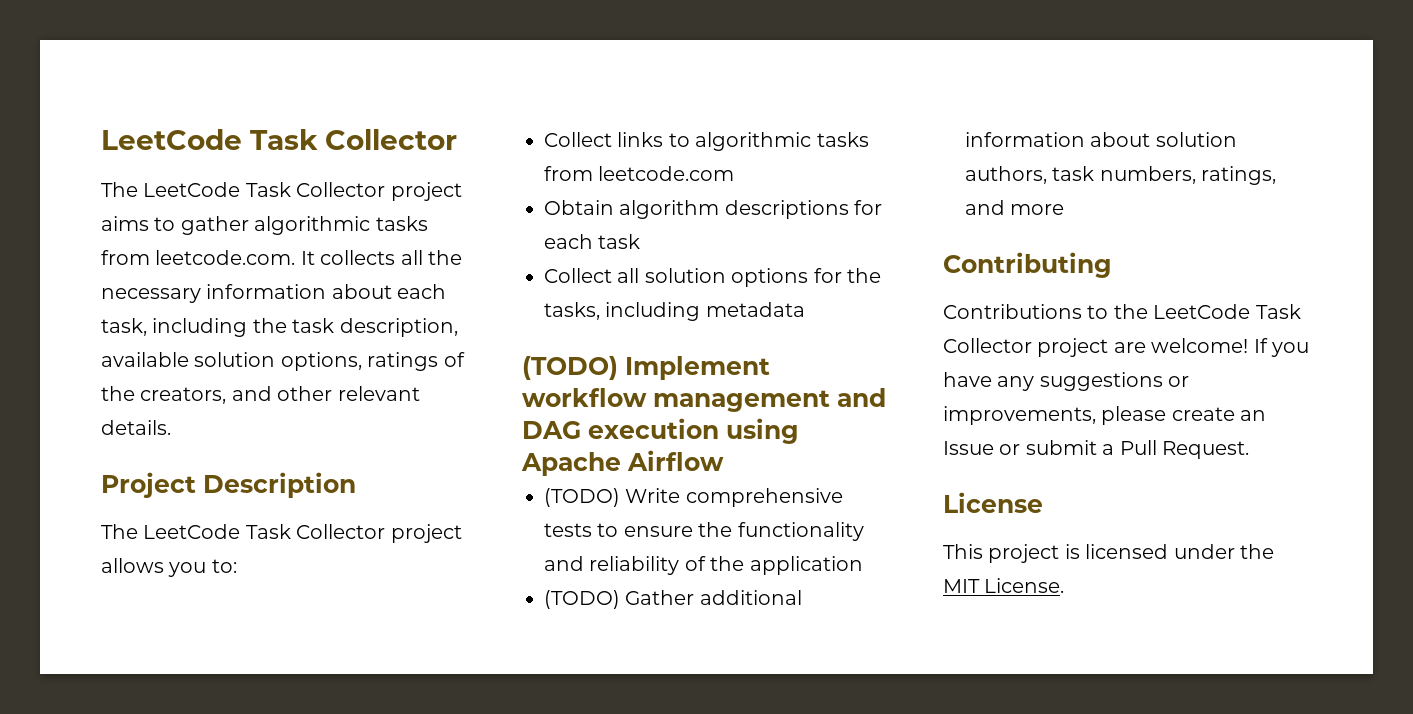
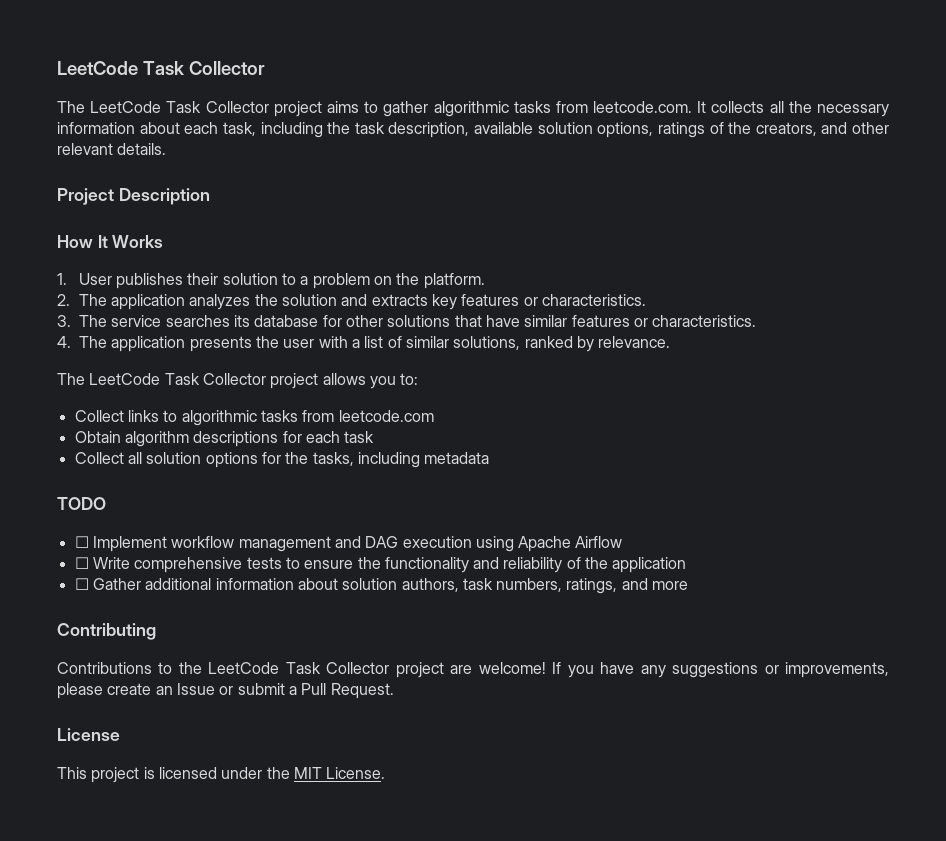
+ How It Works
+ 1. User publishes their solution to a problem on the platform.
+ 2. The application analyzes the solution and extracts key features or characteristics.
+ 3. The service searches its database for other solutions that have similar features or characteristics.
+ 4. The application presents the user with a list of similar solutions, ranked by relevance.
- (TODO) Implement workflow management and DAG execution using Apache Airflow
+ TODO
+ ☐ Implement workflow management and DAG execution using Apache Airflow
- (TODO) Write comprehensive tests to ensure the functionality and reliability of the application
+ ☐ Write comprehensive tests to ensure the functionality and reliability of the application
- (TODO) Gather additional information about solution authors, task numbers, ratings, and more
+ ☐ Gather additional information about solution authors, task numbers, ratings, and more

